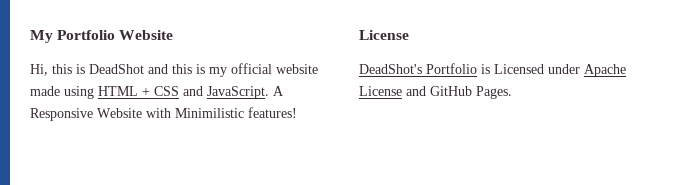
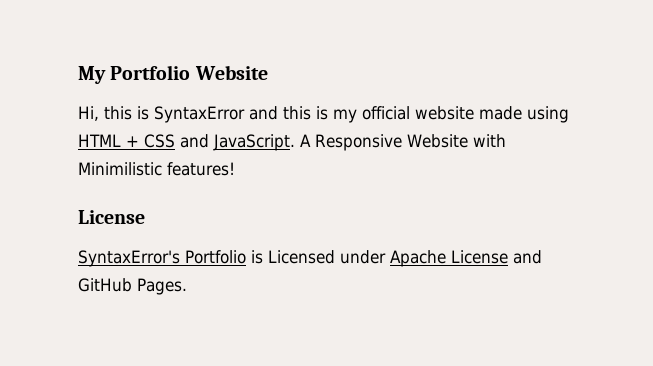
- Hi, this is DeadShot and this is my official website made using HTML + CSS and JavaScript.
+ Hi, this is SyntaxError and this is my official website made using HTML + CSS and JavaScript.
- DeadShot's Portfolio is Licensed under Apache License and GitHub Pages.
+ SyntaxError's Portfolio is Licensed under Apache License and GitHub Pages.

